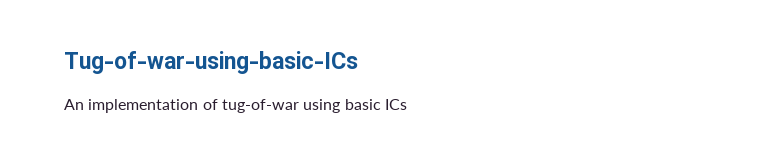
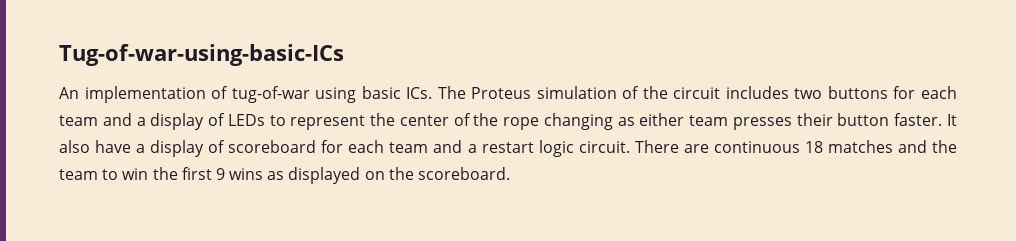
- An implementation of tug-of-war using basic ICs
+ An implementation of tug-of-war using basic ICs. The Proteus simulation of the circuit includes two buttons for each team and a display of LEDs to represent the center of the rope changing as either team presses their button faster. It also have a display of scoreboard for each team and a restart logic circuit. There are continuous 18 matches and the team to win the first 9 wins as displayed on the scoreboard.

